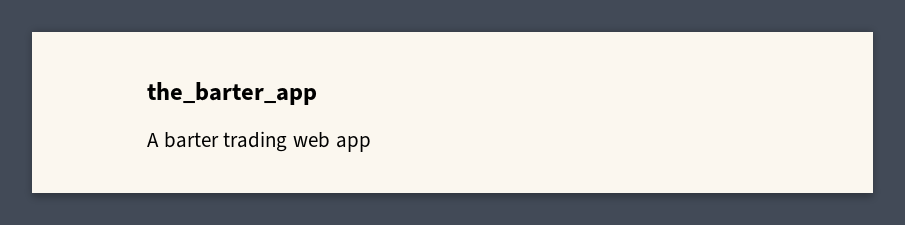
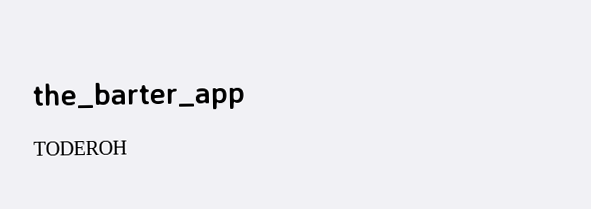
- A barter trading web app
+ TODEROH

